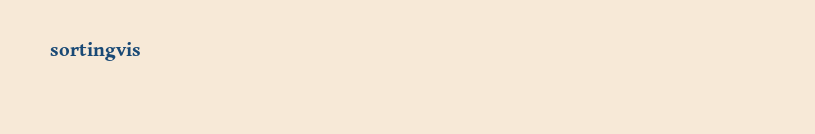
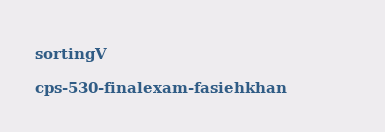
- sortingvis
+ sortingV
+ cps-530-finalexam-fasiehkhan

